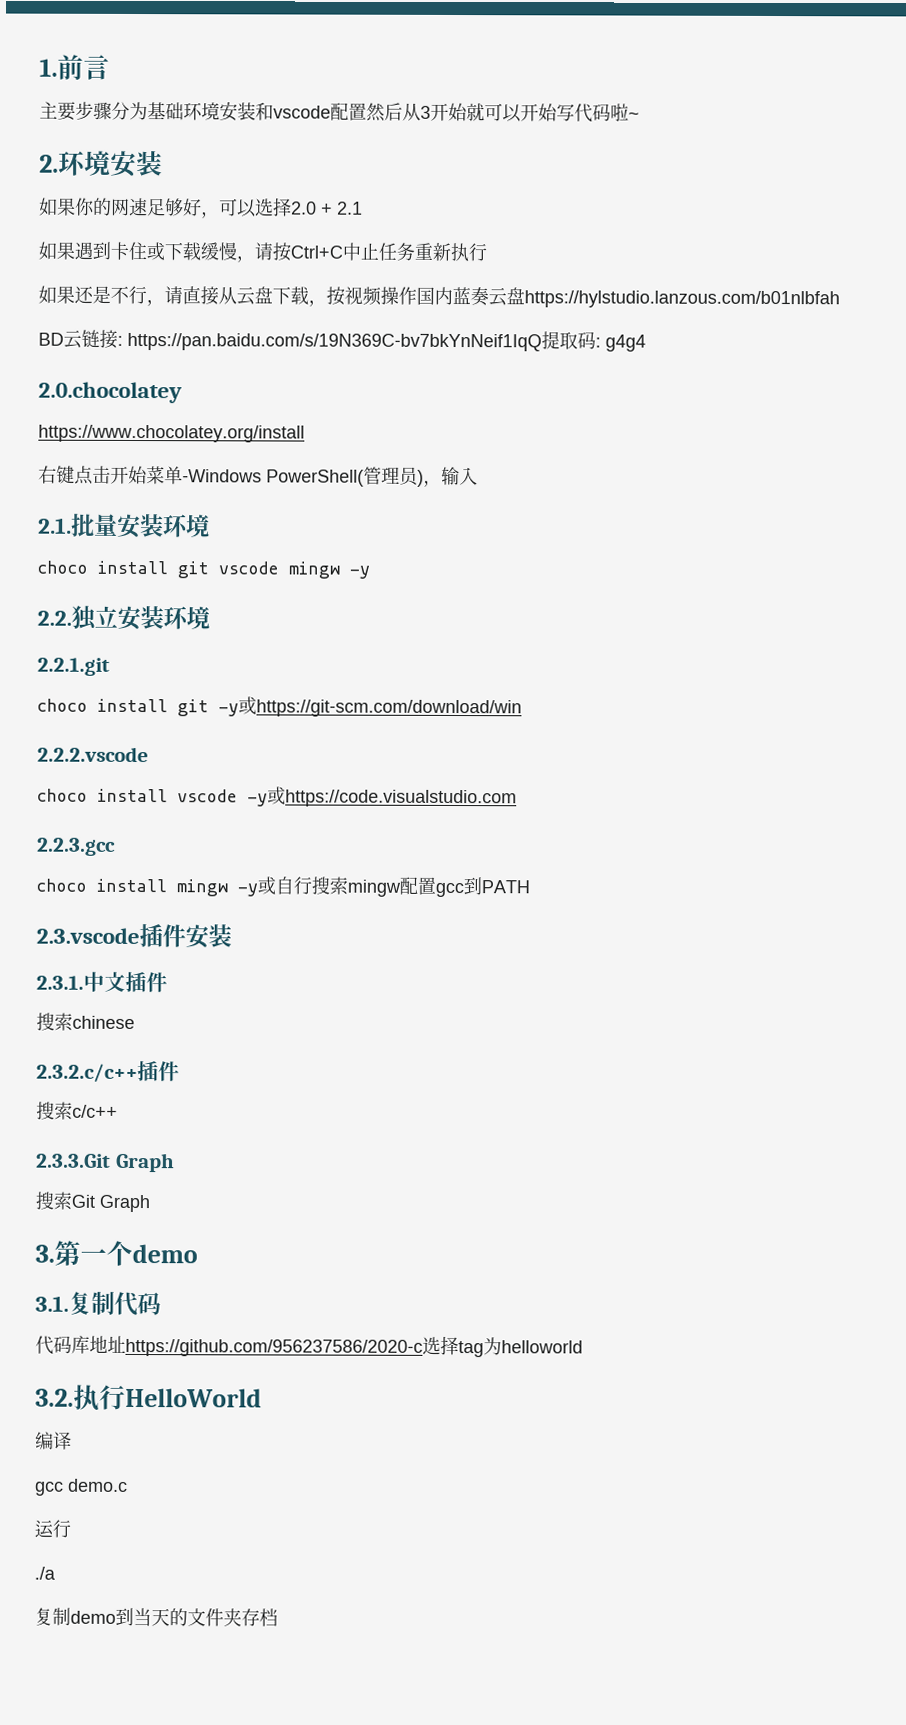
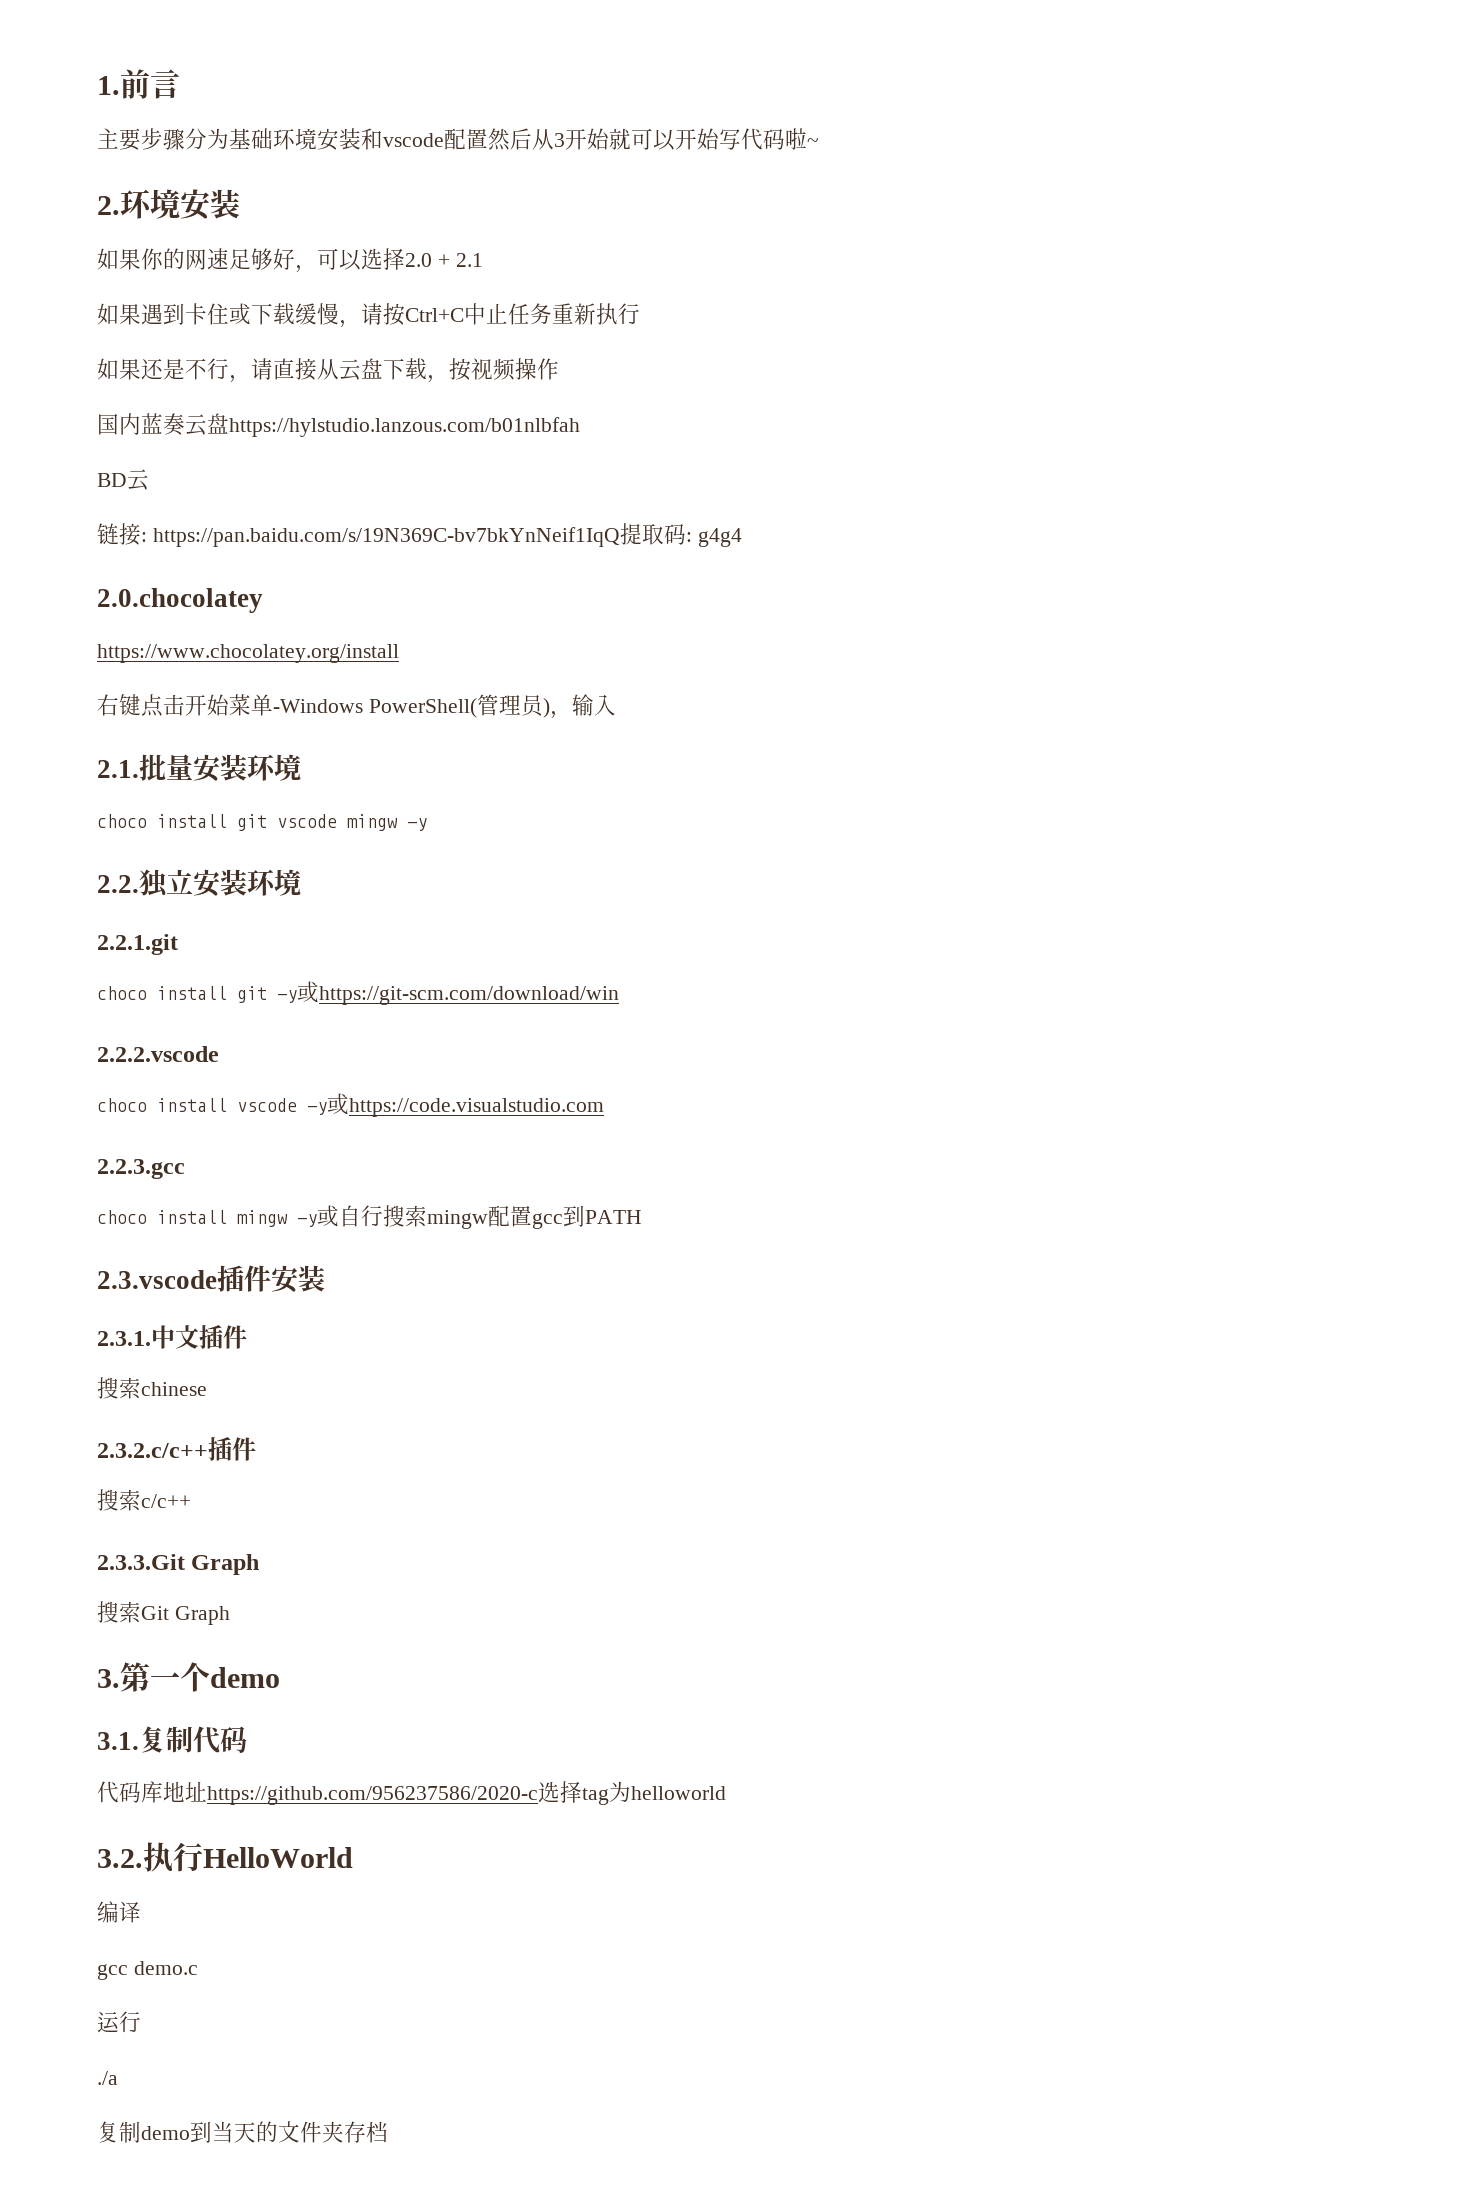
- 如果还是不行，请直接从云盘下载，按视频操作国内蓝奏云盘https://hylstudio.lanzous.com/b01nlbfah
+ 如果还是不行，请直接从云盘下载，按视频操作
+ 国内蓝奏云盘https://hylstudio.lanzous.com/b01nlbfah
- BD云链接: https://pan.baidu.com/s/19N369C-bv7bkYnNeif1IqQ提取码: g4g4
+ BD云
+ 链接: https://pan.baidu.com/s/19N369C-bv7bkYnNeif1IqQ提取码: g4g4

